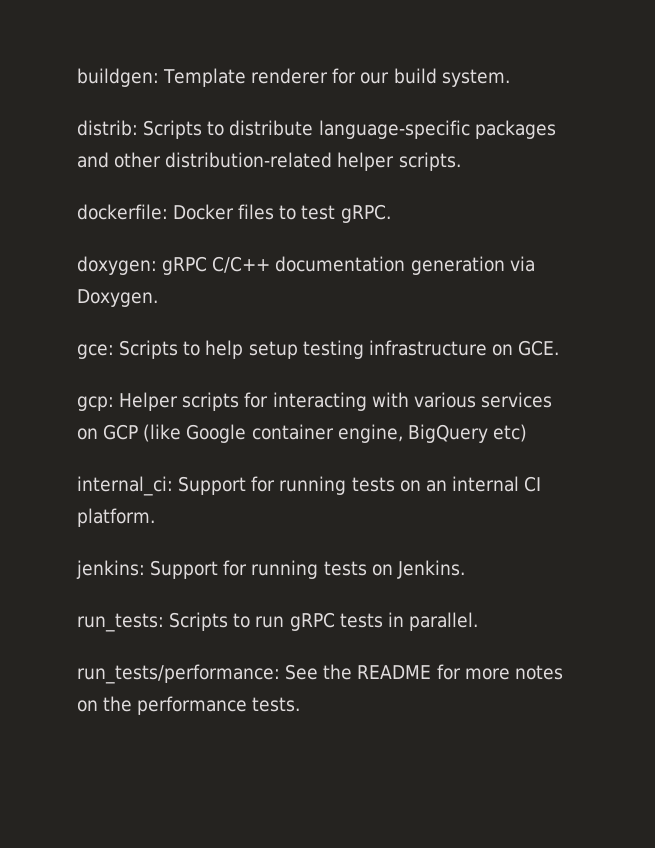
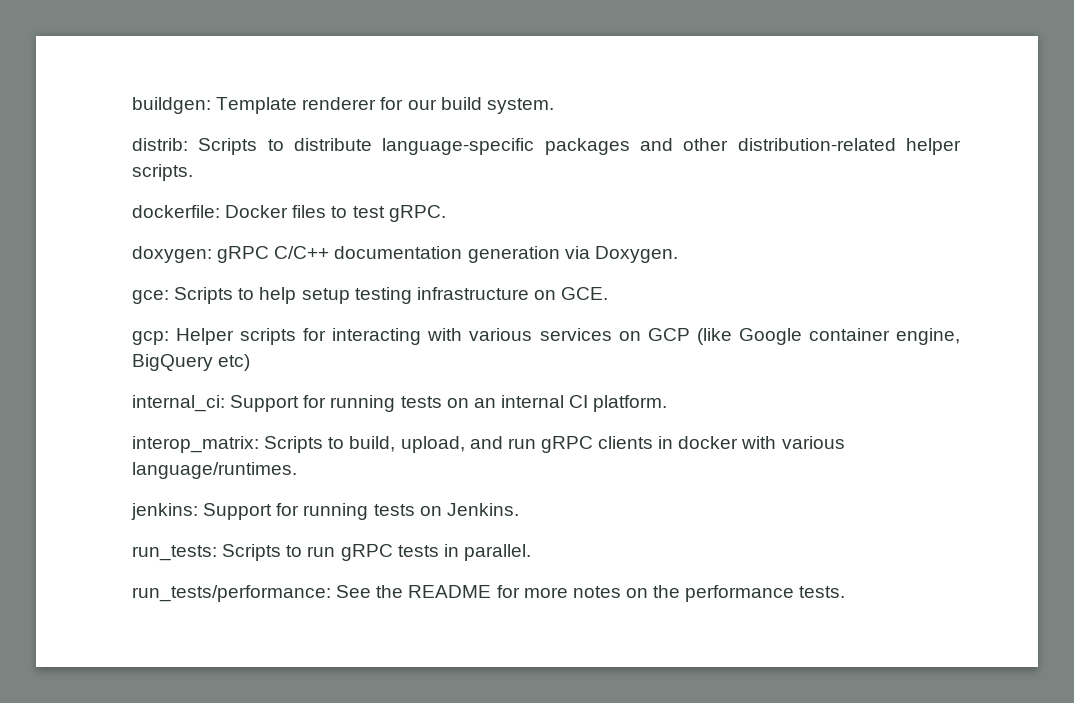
+ interop_matrix: Scripts to build, upload, and run gRPC clients in docker with various language/runtimes.

